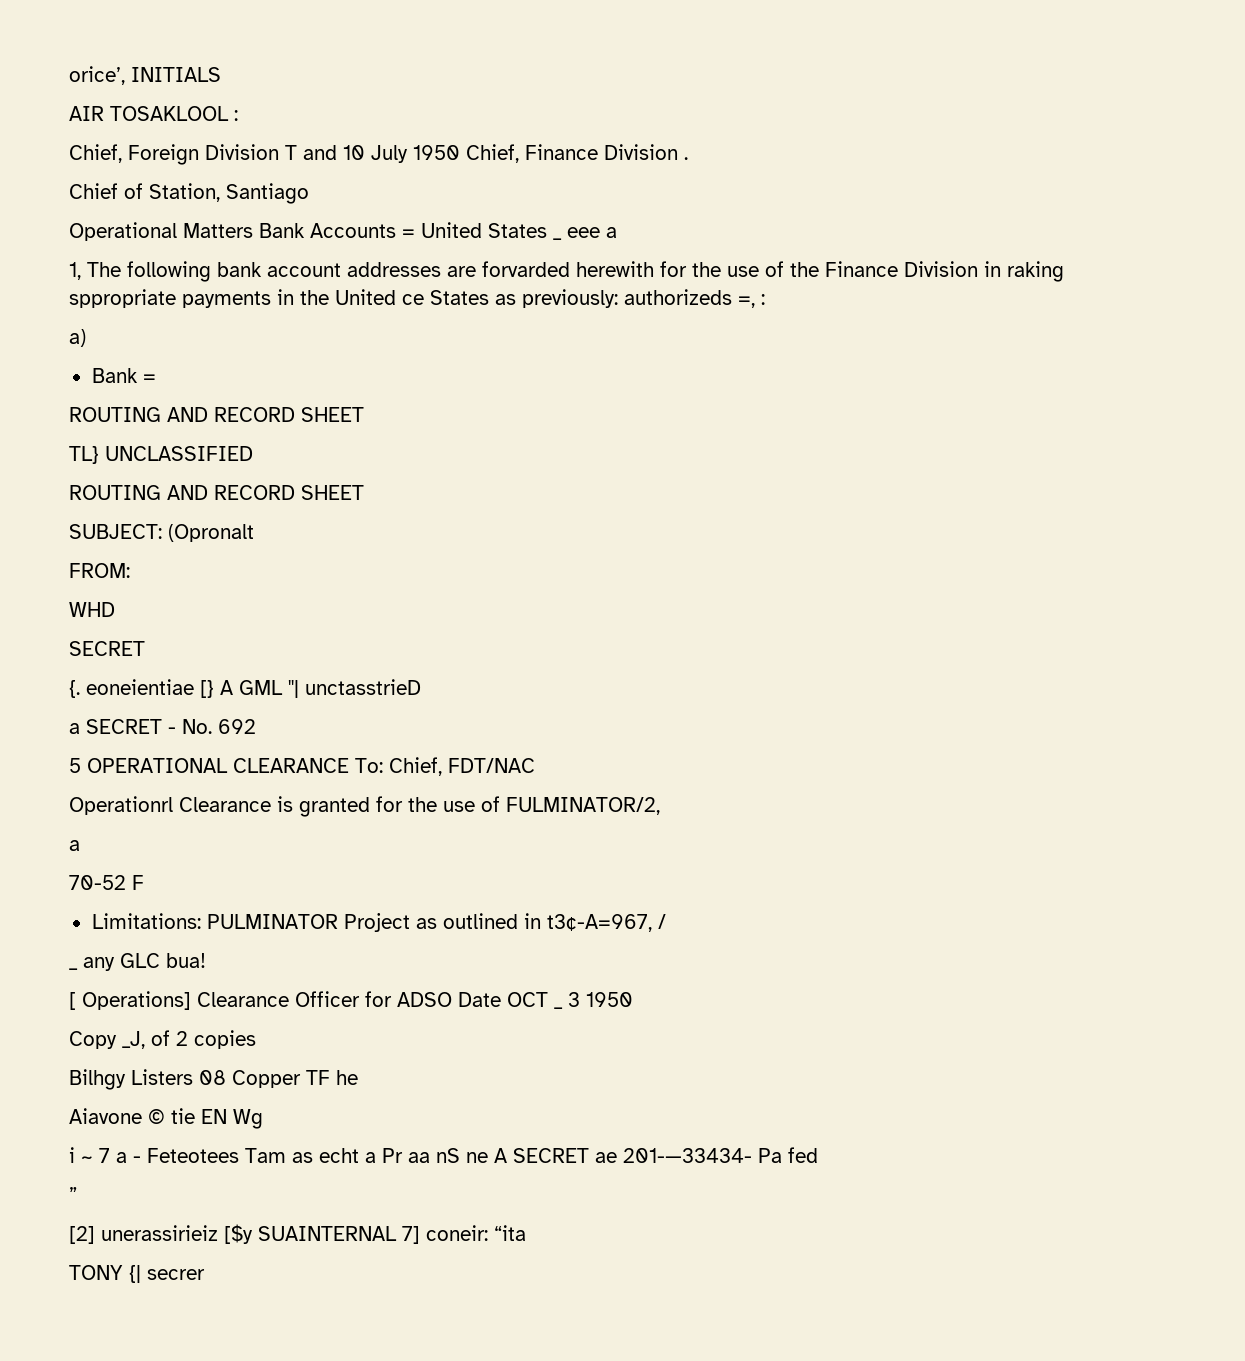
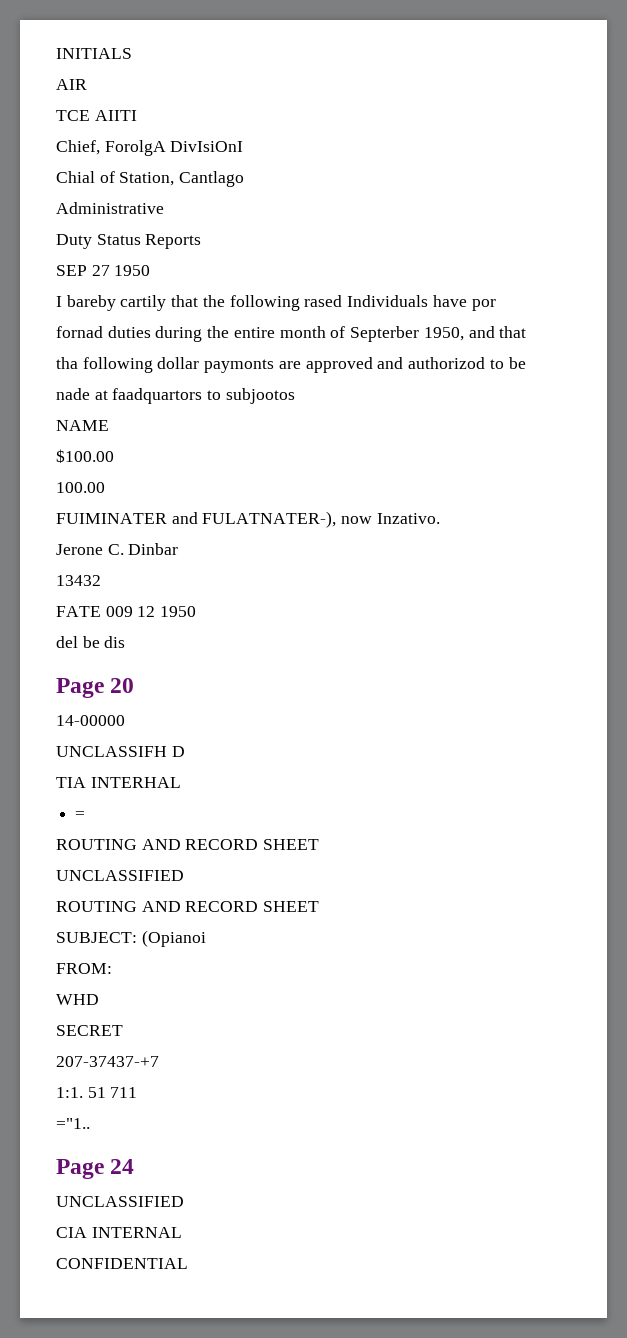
- orice’, INITIALS
+ INITIALS
- AIR TOSAKLOOL :
- Chief, Foreign Division T and 10 July 1950 Chief, Finance Division .
- Chief of Station, Santiago
- Operational Matters Bank Accounts = United States _ eee a
- 1, The following bank account addresses are forvarded herewith for the use of the Finance Division in raking sppropriate payments in the United ce States as previously: authorizeds =, :
- a)
- Bank =
+ AIR
+ TCE AIITI
+ Chief, ForolgA DivIsiOnI
+ Chial of Station, Cantlago
+ Administrative
+ Duty Status Reports
+ SEP 27 1950
+ I bareby cartily that the following rased Individuals have por
+ fornad duties during the entire month of Septerber 1950, and that
+ tha following dollar paymonts are approved and authorizod to be
+ nade at faadquartors to subjootos
+ NAME
+ $100.00
+ 100.00
+ FUIMINATER and FULATNATER-), now Inzativo.
+ Jerone C. Dinbar
+ 13432
+ FATE 009 12 1950
+ del be dis
+ Page 20
+ 14-00000
+ UNCLASSIFH D
+ TIA INTERHAL
+ =
  ROUTING AND RECORD SHEET
- TL} UNCLASSIFIED
+ UNCLASSIFIED
- SUBJECT: (Opronalt
+ SUBJECT: (Opianoi
- {. eoneientiae [} A GML "| unctasstrieD
- a SECRET - No. 692
- 5 OPERATIONAL CLEARANCE To: Chief, FDT/NAC
- Operationrl Clearance is granted for the use of FULMINATOR/2,
- a
- 70-52 F
- Limitations: PULMINATOR Project as outlined in t3¢-A=967, /
- _ any GLC bua!
- [ Operations] Clearance Officer for ADSO Date OCT _ 3 1950
- Copy _J, of 2 copies
- Bilhgy Listers 08 Copper TF he
- Aiavone © tie EN Wg
- i ~ 7 a - Feteotees Tam as echt a Pr aa nS ne A SECRET ae 201-—33434- Pa fed
- ”
- [2] unerassirieiz [$y SUAINTERNAL 7] coneir: “ita
- TONY {| secrer
+ 207-37437-+7
+ 1:1. 51 711
+ ="1..
+ Page 24
+ UNCLASSIFIED
+ CIA INTERNAL
+ CONFIDENTIAL

